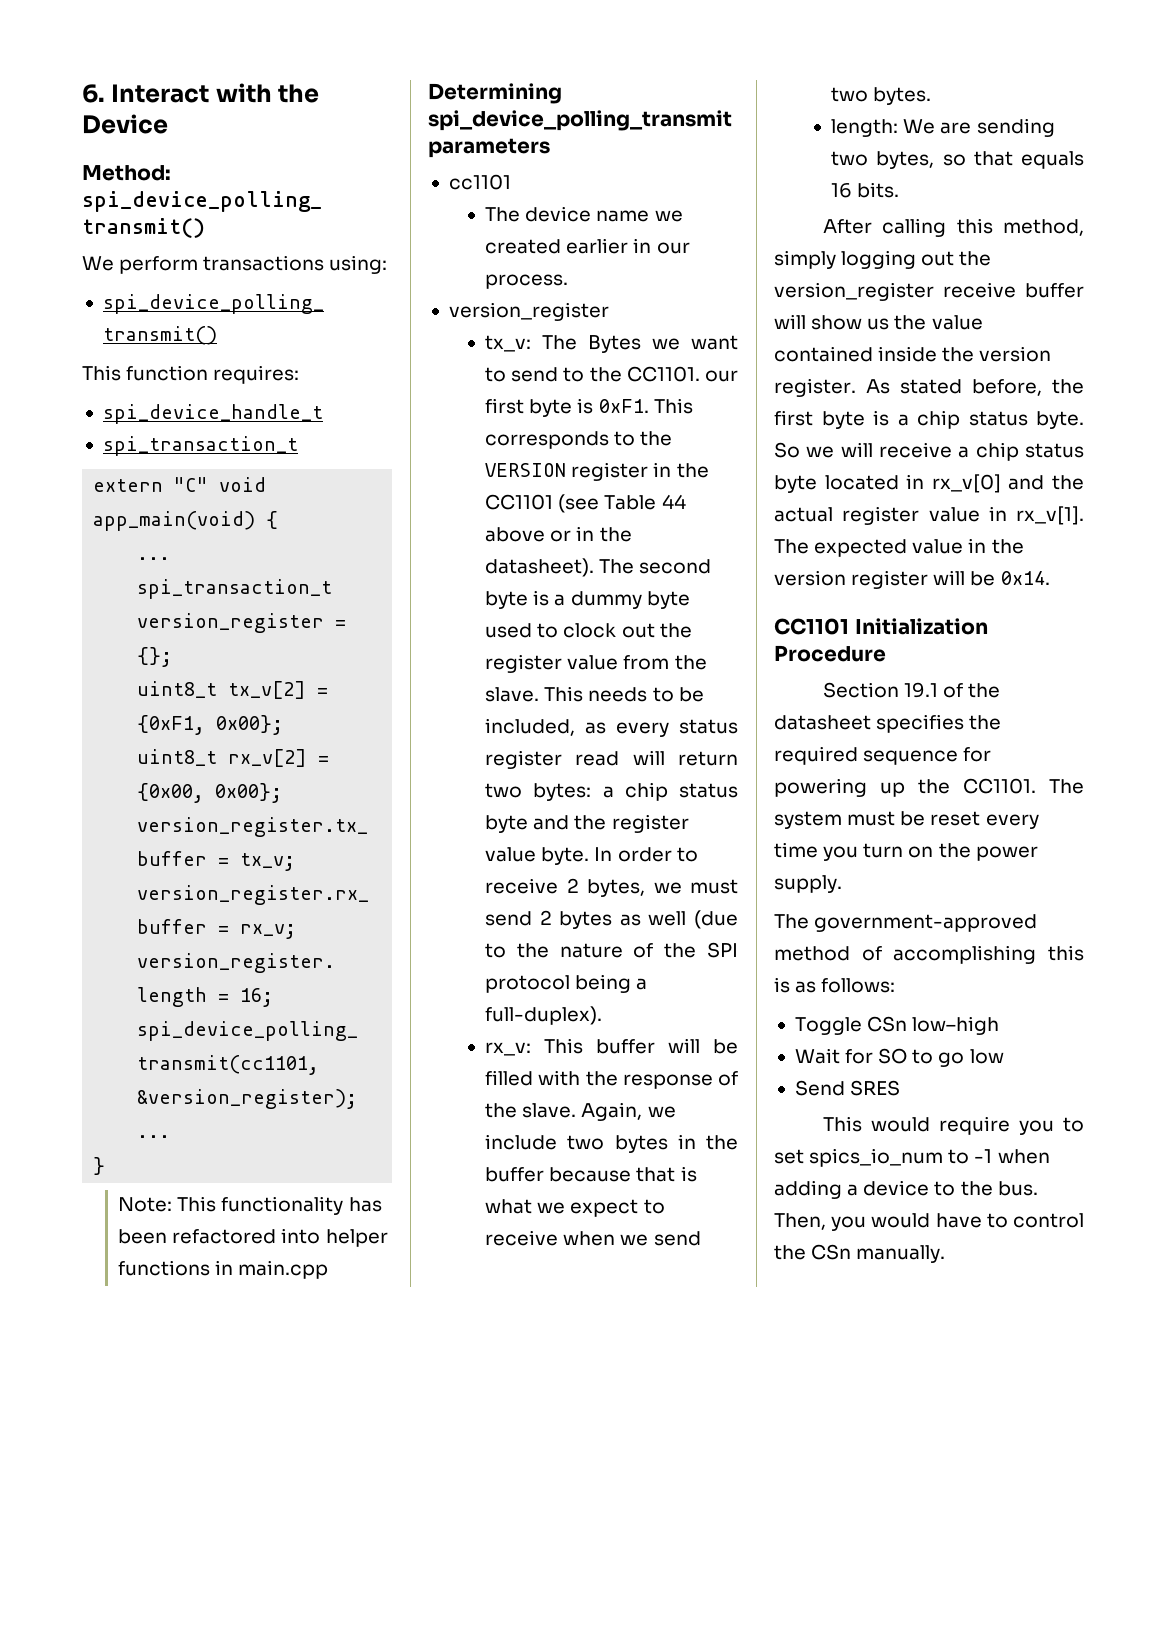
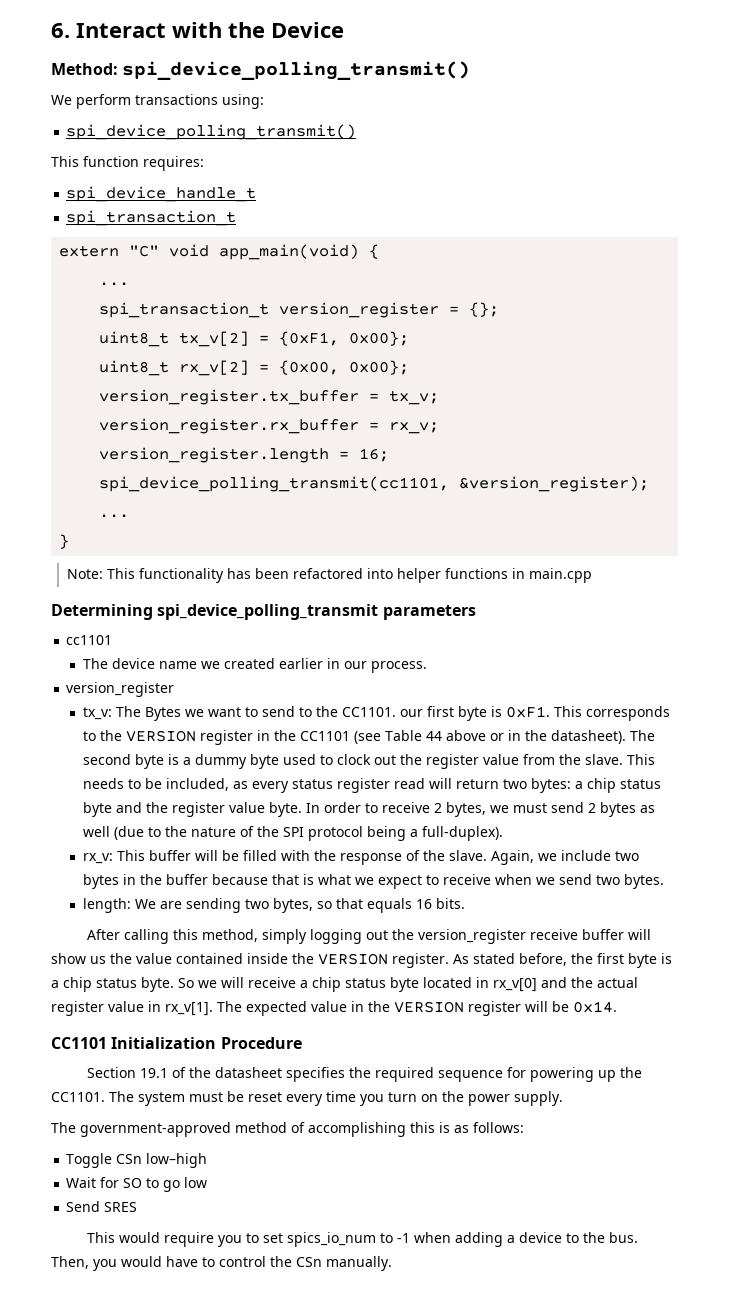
- After calling this method, simply logging out the version_register receive buffer will show us the value contained inside the version register.
+ After calling this method, simply logging out the version_register receive buffer will show us the value contained inside the VERSION register.
- The expected value in the version register will be 0x14.
+ The expected value in the VERSION register will be 0x14.

